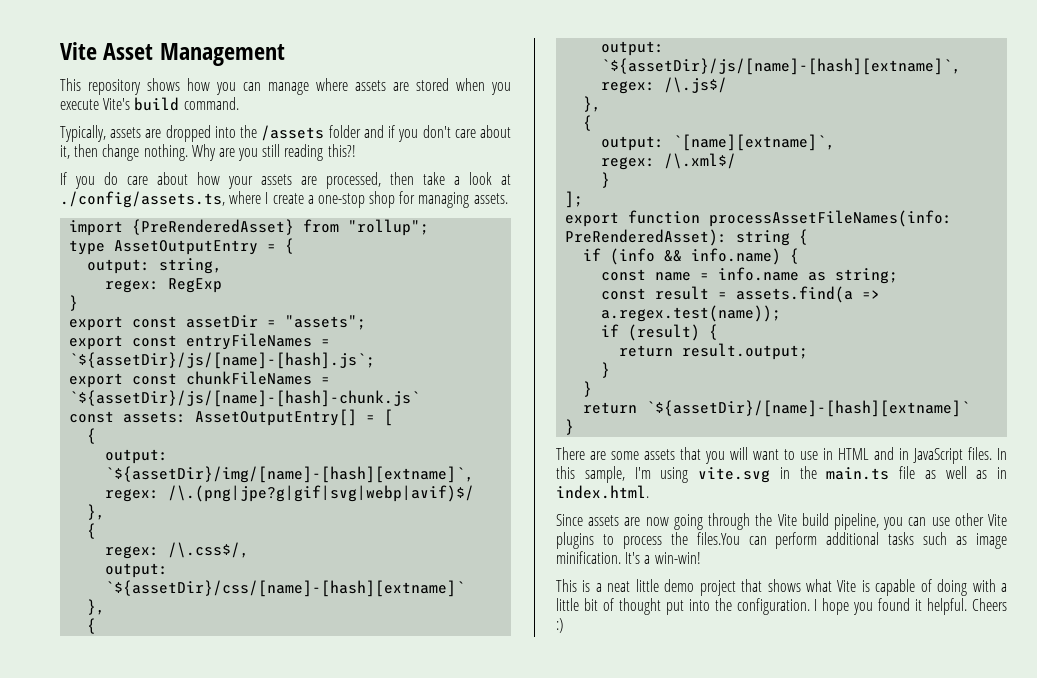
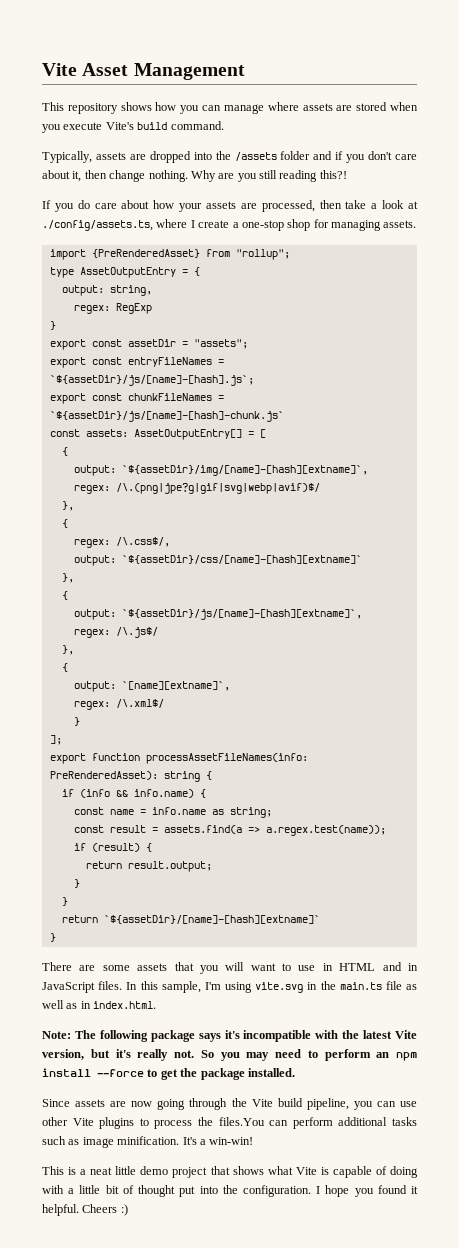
+ Note: The following package says it's incompatible with the latest Vite version, but it's really not. So you may need to perform an npm install --force to get the package installed.

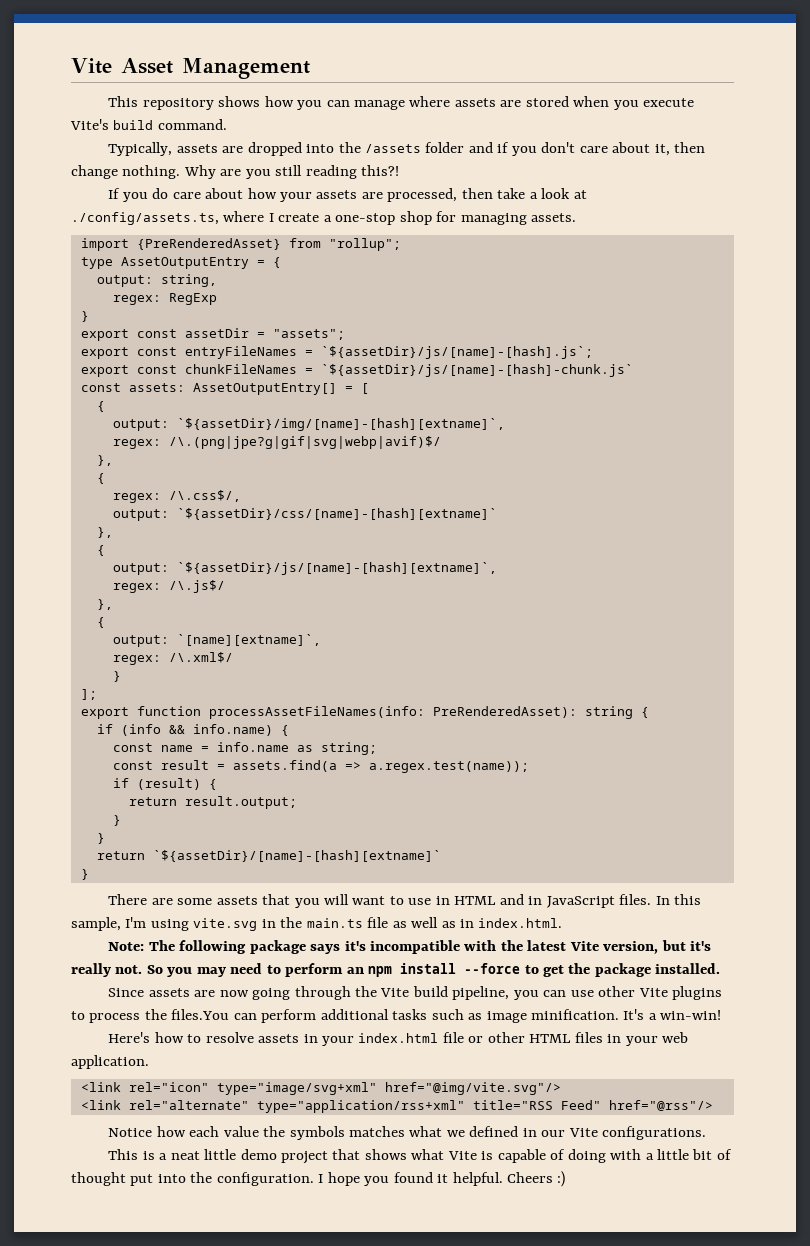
+ Here's how to resolve assets in your index.html file or other HTML files in your web application.
+ <link rel="icon" type="image/svg+xml" href="@img/vite.svg"/>
+ <link rel="alternate" type="application/rss+xml" title="RSS Feed" href="@rss"/>
+ Notice how each value the symbols matches what we defined in our Vite configurations.

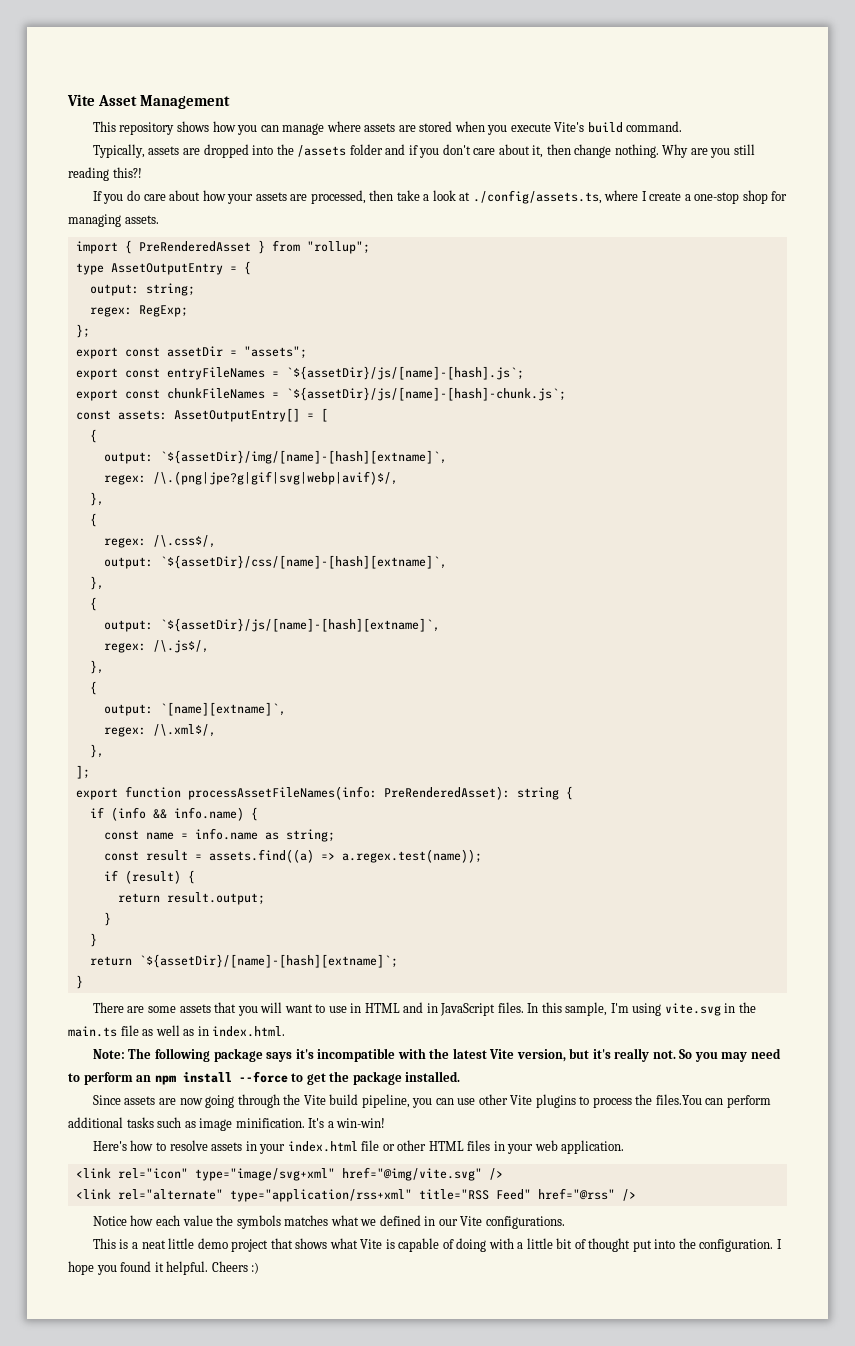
- import {PreRenderedAsset} from "rollup";
+ import { PreRenderedAsset } from "rollup";
- output: string,
- regex: RegExp
- }
+ output: string;
+ regex: RegExp;
+ };
- export const chunkFileNames = `${assetDir}/js/[name]-[hash]-chunk.js`
+ export const chunkFileNames = `${assetDir}/js/[name]-[hash]-chunk.js`;
- regex: /\.(png|jpe?g|gif|svg|webp|avif)$/
+ regex: /\.(png|jpe?g|gif|svg|webp|avif)$/,
- output: `${assetDir}/css/[name]-[hash][extname]`
+ output: `${assetDir}/css/[name]-[hash][extname]`,
- regex: /\.js$/
+ regex: /\.js$/,
- regex: /\.xml$/
- }
+ regex: /\.xml$/,
+ },
- const result = assets.find(a => a.regex.test(name));
+ const result = assets.find((a) => a.regex.test(name));
- return `${assetDir}/[name]-[hash][extname]`
+ return `${assetDir}/[name]-[hash][extname]`;
- <link rel="icon" type="image/svg+xml" href="@img/vite.svg"/>
+ <link rel="icon" type="image/svg+xml" href="@img/vite.svg" />
- <link rel="alternate" type="application/rss+xml" title="RSS Feed" href="@rss"/>
+ <link rel="alternate" type="application/rss+xml" title="RSS Feed" href="@rss" />

